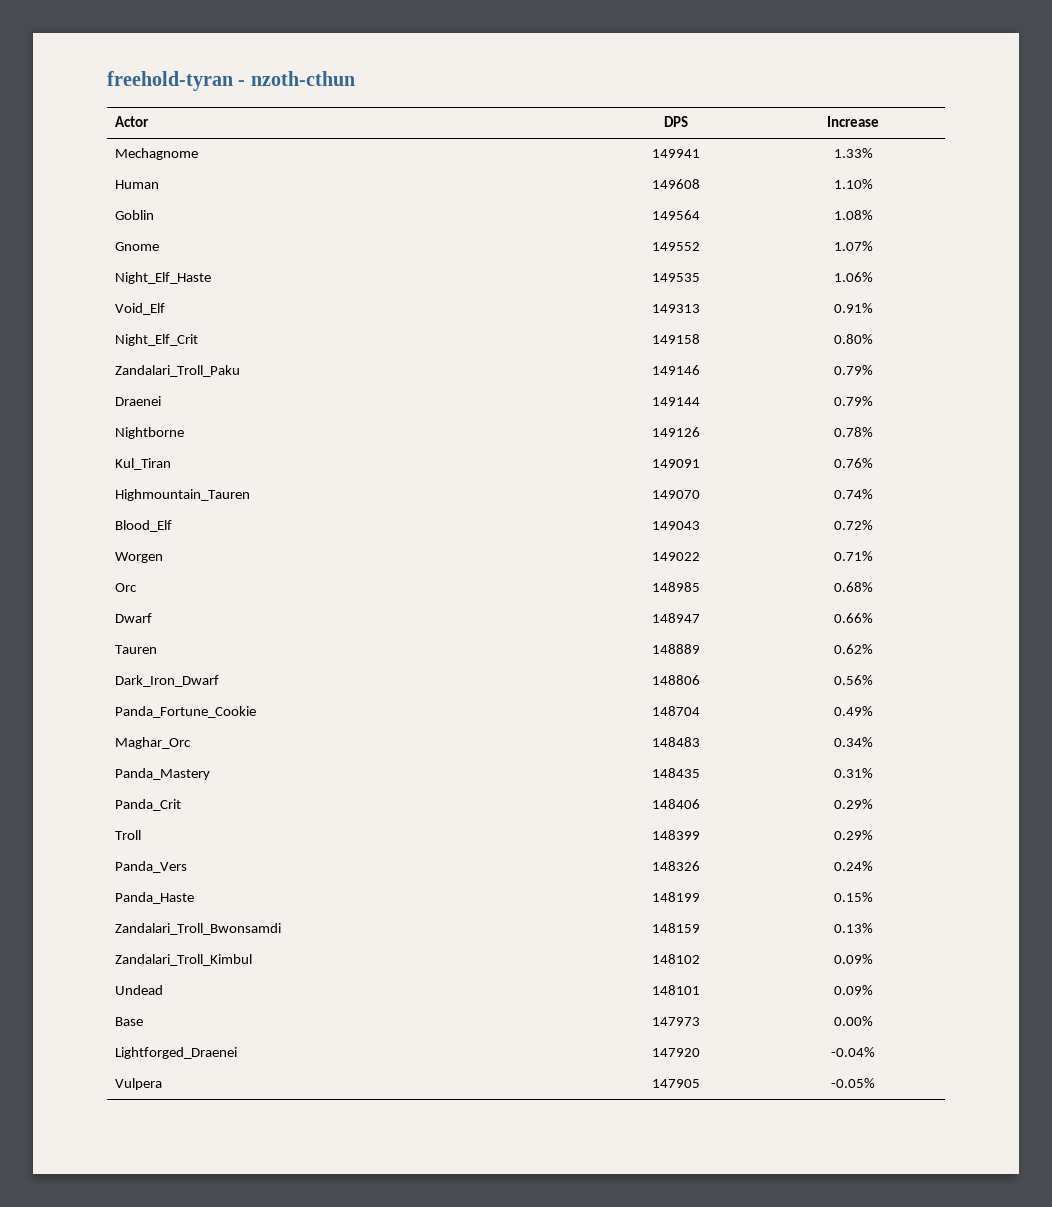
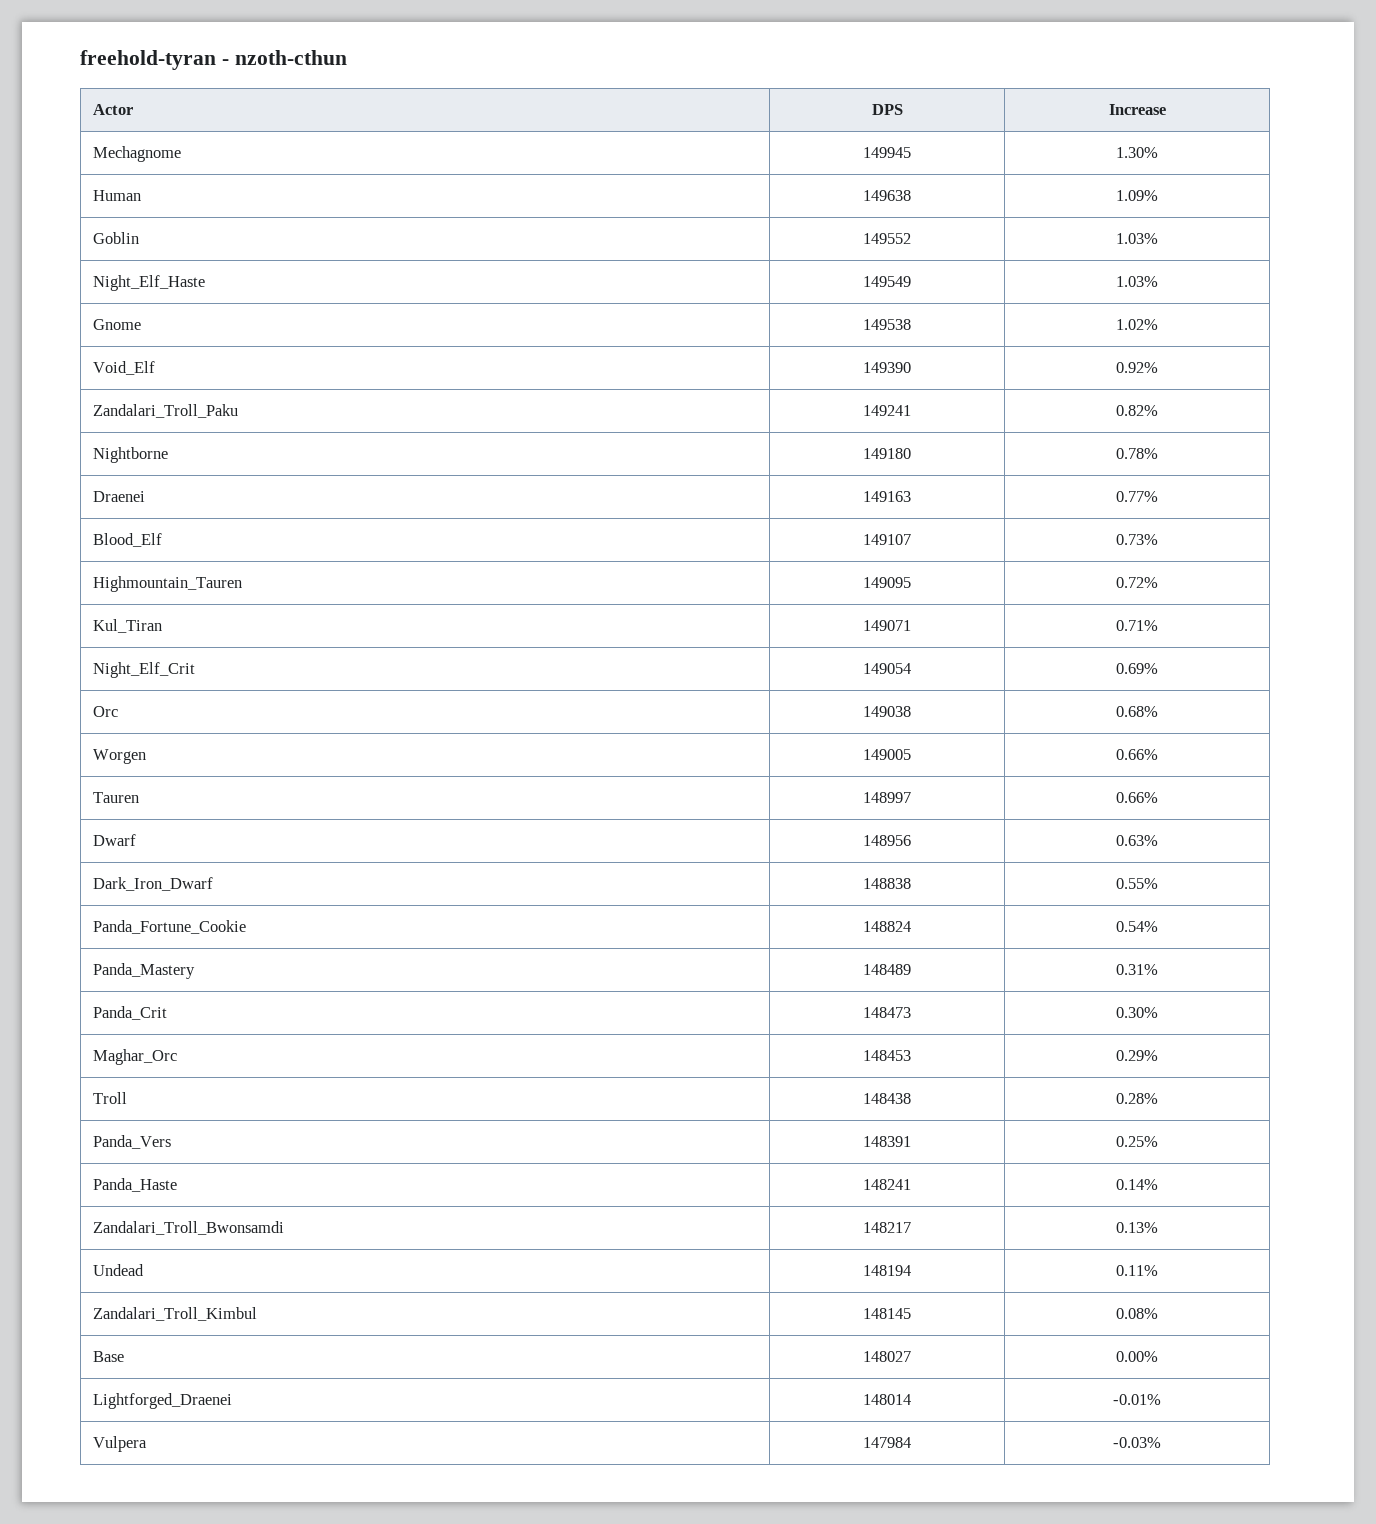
- Mechagnome | 149941 | 1.33%
+ Mechagnome | 149945 | 1.30%
- Human | 149608 | 1.10%
+ Human | 149638 | 1.09%
- Goblin | 149564 | 1.08%
- Gnome | 149552 | 1.07%
- Night_Elf_Haste | 149535 | 1.06%
- Void_Elf | 149313 | 0.91%
- Night_Elf_Crit | 149158 | 0.80%
- Zandalari_Troll_Paku | 149146 | 0.79%
- Draenei | 149144 | 0.79%
- Nightborne | 149126 | 0.78%
- Kul_Tiran | 149091 | 0.76%
- Highmountain_Tauren | 149070 | 0.74%
- Blood_Elf | 149043 | 0.72%
- Worgen | 149022 | 0.71%
- Orc | 148985 | 0.68%
- Dwarf | 148947 | 0.66%
- Tauren | 148889 | 0.62%
+ Goblin | 149552 | 1.03%
+ Night_Elf_Haste | 149549 | 1.03%
+ Gnome | 149538 | 1.02%
+ Void_Elf | 149390 | 0.92%
+ Zandalari_Troll_Paku | 149241 | 0.82%
+ Nightborne | 149180 | 0.78%
+ Draenei | 149163 | 0.77%
+ Blood_Elf | 149107 | 0.73%
+ Highmountain_Tauren | 149095 | 0.72%
+ Kul_Tiran | 149071 | 0.71%
+ Night_Elf_Crit | 149054 | 0.69%
+ Orc | 149038 | 0.68%
+ Worgen | 149005 | 0.66%
+ Tauren | 148997 | 0.66%
+ Dwarf | 148956 | 0.63%
- Dark_Iron_Dwarf | 148806 | 0.56%
+ Dark_Iron_Dwarf | 148838 | 0.55%
- Panda_Fortune_Cookie | 148704 | 0.49%
- Maghar_Orc | 148483 | 0.34%
+ Panda_Fortune_Cookie | 148824 | 0.54%
- Panda_Mastery | 148435 | 0.31%
+ Panda_Mastery | 148489 | 0.31%
- Panda_Crit | 148406 | 0.29%
+ Panda_Crit | 148473 | 0.30%
+ Maghar_Orc | 148453 | 0.29%
- Troll | 148399 | 0.29%
+ Troll | 148438 | 0.28%
- Panda_Vers | 148326 | 0.24%
+ Panda_Vers | 148391 | 0.25%
- Panda_Haste | 148199 | 0.15%
+ Panda_Haste | 148241 | 0.14%
- Zandalari_Troll_Bwonsamdi | 148159 | 0.13%
+ Zandalari_Troll_Bwonsamdi | 148217 | 0.13%
- Zandalari_Troll_Kimbul | 148102 | 0.09%
- Undead | 148101 | 0.09%
+ Undead | 148194 | 0.11%
+ Zandalari_Troll_Kimbul | 148145 | 0.08%
- Base | 147973 | 0.00%
+ Base | 148027 | 0.00%
- Lightforged_Draenei | 147920 | -0.04%
+ Lightforged_Draenei | 148014 | -0.01%
- Vulpera | 147905 | -0.05%
+ Vulpera | 147984 | -0.03%

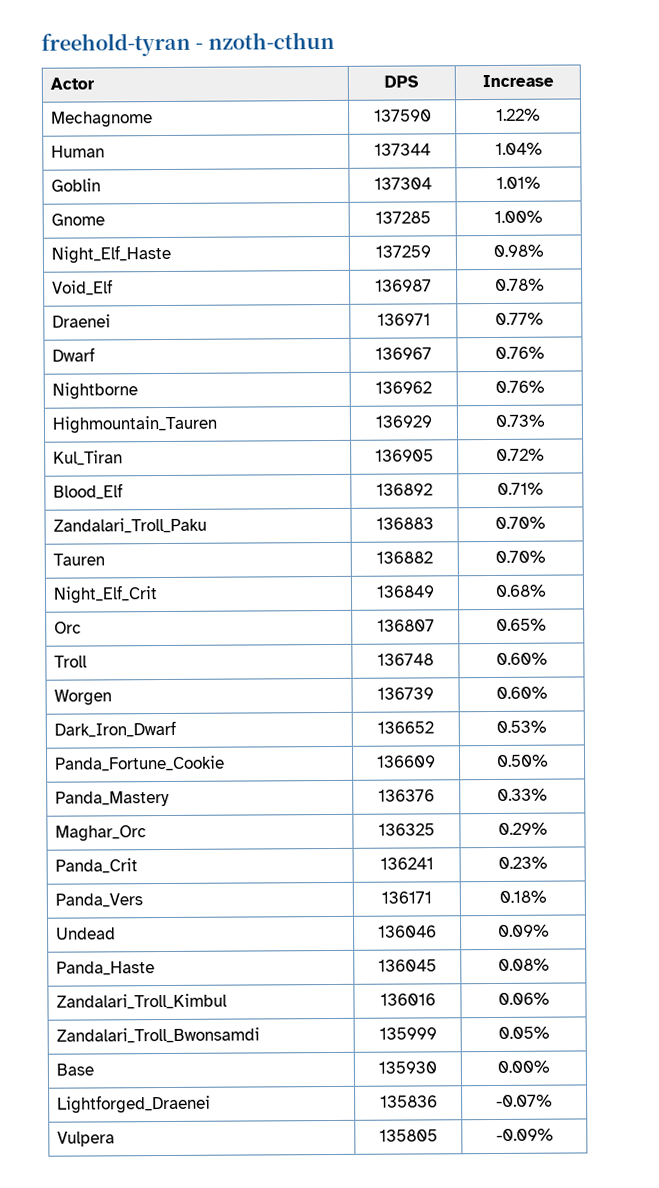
- Mechagnome | 149945 | 1.30%
+ Mechagnome | 137590 | 1.22%
- Human | 149638 | 1.09%
+ Human | 137344 | 1.04%
- Goblin | 149552 | 1.03%
- Night_Elf_Haste | 149549 | 1.03%
- Gnome | 149538 | 1.02%
- Void_Elf | 149390 | 0.92%
- Zandalari_Troll_Paku | 149241 | 0.82%
- Nightborne | 149180 | 0.78%
+ Goblin | 137304 | 1.01%
+ Gnome | 137285 | 1.00%
+ Night_Elf_Haste | 137259 | 0.98%
+ Void_Elf | 136987 | 0.78%
- Draenei | 149163 | 0.77%
+ Draenei | 136971 | 0.77%
- Blood_Elf | 149107 | 0.73%
+ Dwarf | 136967 | 0.76%
+ Nightborne | 136962 | 0.76%
+ Highmountain_Tauren | 136929 | 0.73%
- Highmountain_Tauren | 149095 | 0.72%
+ Kul_Tiran | 136905 | 0.72%
- Kul_Tiran | 149071 | 0.71%
+ Blood_Elf | 136892 | 0.71%
+ Zandalari_Troll_Paku | 136883 | 0.70%
+ Tauren | 136882 | 0.70%
- Night_Elf_Crit | 149054 | 0.69%
+ Night_Elf_Crit | 136849 | 0.68%
- Orc | 149038 | 0.68%
- Worgen | 149005 | 0.66%
- Tauren | 148997 | 0.66%
- Dwarf | 148956 | 0.63%
+ Orc | 136807 | 0.65%
+ Troll | 136748 | 0.60%
+ Worgen | 136739 | 0.60%
- Dark_Iron_Dwarf | 148838 | 0.55%
+ Dark_Iron_Dwarf | 136652 | 0.53%
- Panda_Fortune_Cookie | 148824 | 0.54%
+ Panda_Fortune_Cookie | 136609 | 0.50%
- Panda_Mastery | 148489 | 0.31%
- Panda_Crit | 148473 | 0.30%
- Maghar_Orc | 148453 | 0.29%
- Troll | 148438 | 0.28%
- Panda_Vers | 148391 | 0.25%
- Panda_Haste | 148241 | 0.14%
- Zandalari_Troll_Bwonsamdi | 148217 | 0.13%
- Undead | 148194 | 0.11%
- Zandalari_Troll_Kimbul | 148145 | 0.08%
+ Panda_Mastery | 136376 | 0.33%
+ Maghar_Orc | 136325 | 0.29%
+ Panda_Crit | 136241 | 0.23%
+ Panda_Vers | 136171 | 0.18%
+ Undead | 136046 | 0.09%
+ Panda_Haste | 136045 | 0.08%
+ Zandalari_Troll_Kimbul | 136016 | 0.06%
+ Zandalari_Troll_Bwonsamdi | 135999 | 0.05%
- Base | 148027 | 0.00%
+ Base | 135930 | 0.00%
- Lightforged_Draenei | 148014 | -0.01%
+ Lightforged_Draenei | 135836 | -0.07%
- Vulpera | 147984 | -0.03%
+ Vulpera | 135805 | -0.09%

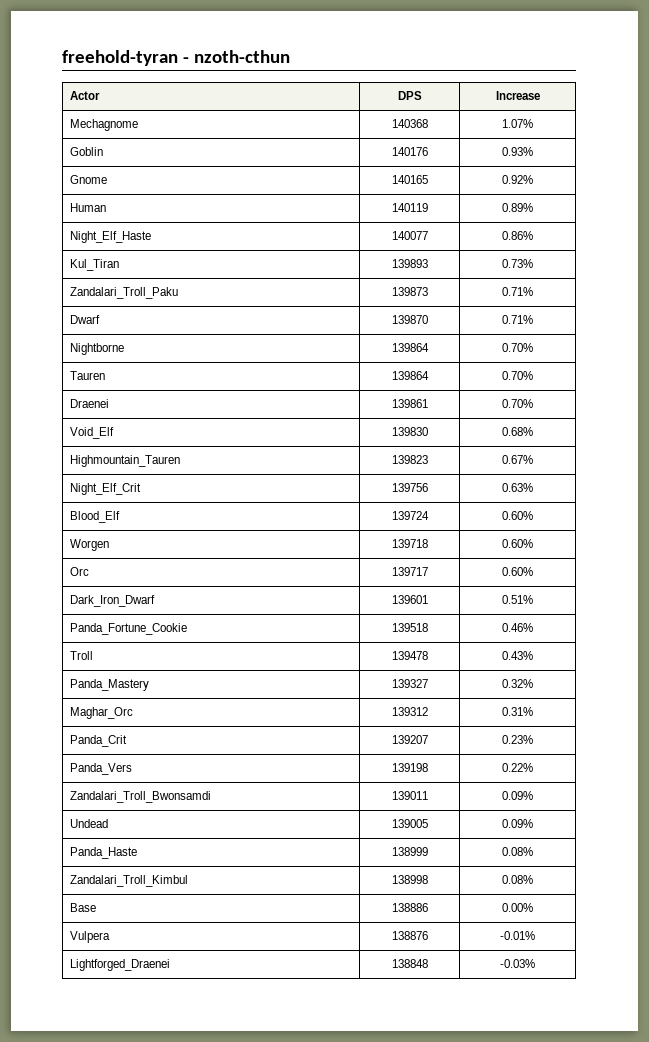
- Mechagnome | 137590 | 1.22%
- Human | 137344 | 1.04%
- Goblin | 137304 | 1.01%
- Gnome | 137285 | 1.00%
- Night_Elf_Haste | 137259 | 0.98%
- Void_Elf | 136987 | 0.78%
- Draenei | 136971 | 0.77%
+ Mechagnome | 140368 | 1.07%
+ Goblin | 140176 | 0.93%
+ Gnome | 140165 | 0.92%
+ Human | 140119 | 0.89%
+ Night_Elf_Haste | 140077 | 0.86%
+ Kul_Tiran | 139893 | 0.73%
+ Zandalari_Troll_Paku | 139873 | 0.71%
- Dwarf | 136967 | 0.76%
+ Dwarf | 139870 | 0.71%
- Nightborne | 136962 | 0.76%
- Highmountain_Tauren | 136929 | 0.73%
- Kul_Tiran | 136905 | 0.72%
- Blood_Elf | 136892 | 0.71%
- Zandalari_Troll_Paku | 136883 | 0.70%
+ Nightborne | 139864 | 0.70%
- Tauren | 136882 | 0.70%
- Night_Elf_Crit | 136849 | 0.68%
- Orc | 136807 | 0.65%
- Troll | 136748 | 0.60%
- Worgen | 136739 | 0.60%
+ Tauren | 139864 | 0.70%
+ Draenei | 139861 | 0.70%
+ Void_Elf | 139830 | 0.68%
+ Highmountain_Tauren | 139823 | 0.67%
+ Night_Elf_Crit | 139756 | 0.63%
+ Blood_Elf | 139724 | 0.60%
+ Worgen | 139718 | 0.60%
+ Orc | 139717 | 0.60%
- Dark_Iron_Dwarf | 136652 | 0.53%
+ Dark_Iron_Dwarf | 139601 | 0.51%
- Panda_Fortune_Cookie | 136609 | 0.50%
+ Panda_Fortune_Cookie | 139518 | 0.46%
+ Troll | 139478 | 0.43%
- Panda_Mastery | 136376 | 0.33%
+ Panda_Mastery | 139327 | 0.32%
- Maghar_Orc | 136325 | 0.29%
+ Maghar_Orc | 139312 | 0.31%
- Panda_Crit | 136241 | 0.23%
+ Panda_Crit | 139207 | 0.23%
- Panda_Vers | 136171 | 0.18%
+ Panda_Vers | 139198 | 0.22%
+ Zandalari_Troll_Bwonsamdi | 139011 | 0.09%
- Undead | 136046 | 0.09%
+ Undead | 139005 | 0.09%
- Panda_Haste | 136045 | 0.08%
+ Panda_Haste | 138999 | 0.08%
- Zandalari_Troll_Kimbul | 136016 | 0.06%
- Zandalari_Troll_Bwonsamdi | 135999 | 0.05%
+ Zandalari_Troll_Kimbul | 138998 | 0.08%
- Base | 135930 | 0.00%
+ Base | 138886 | 0.00%
- Lightforged_Draenei | 135836 | -0.07%
- Vulpera | 135805 | -0.09%
+ Vulpera | 138876 | -0.01%
+ Lightforged_Draenei | 138848 | -0.03%

